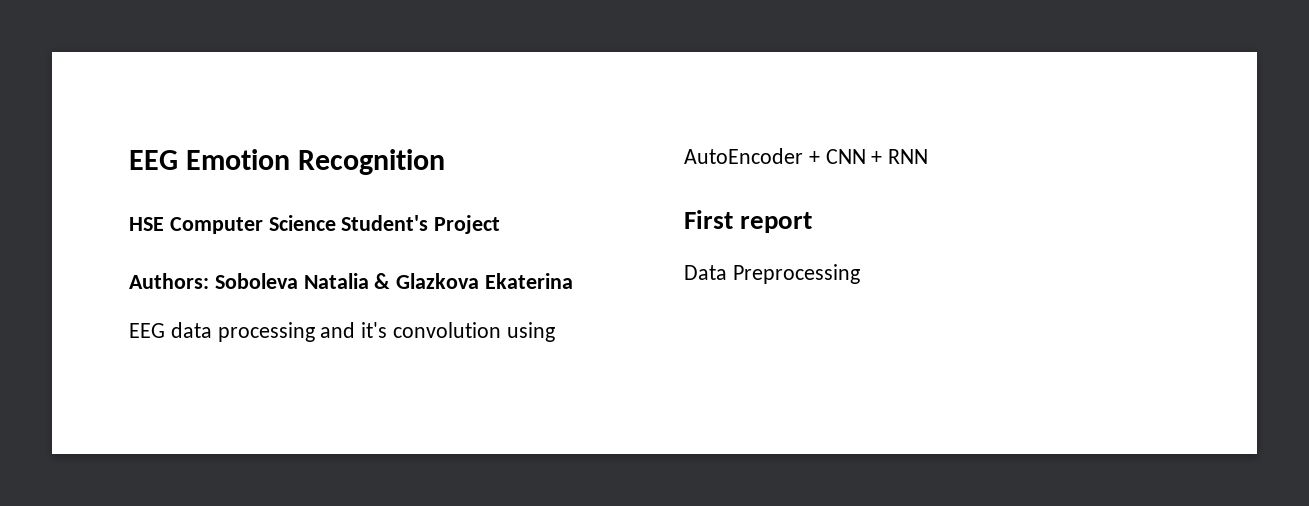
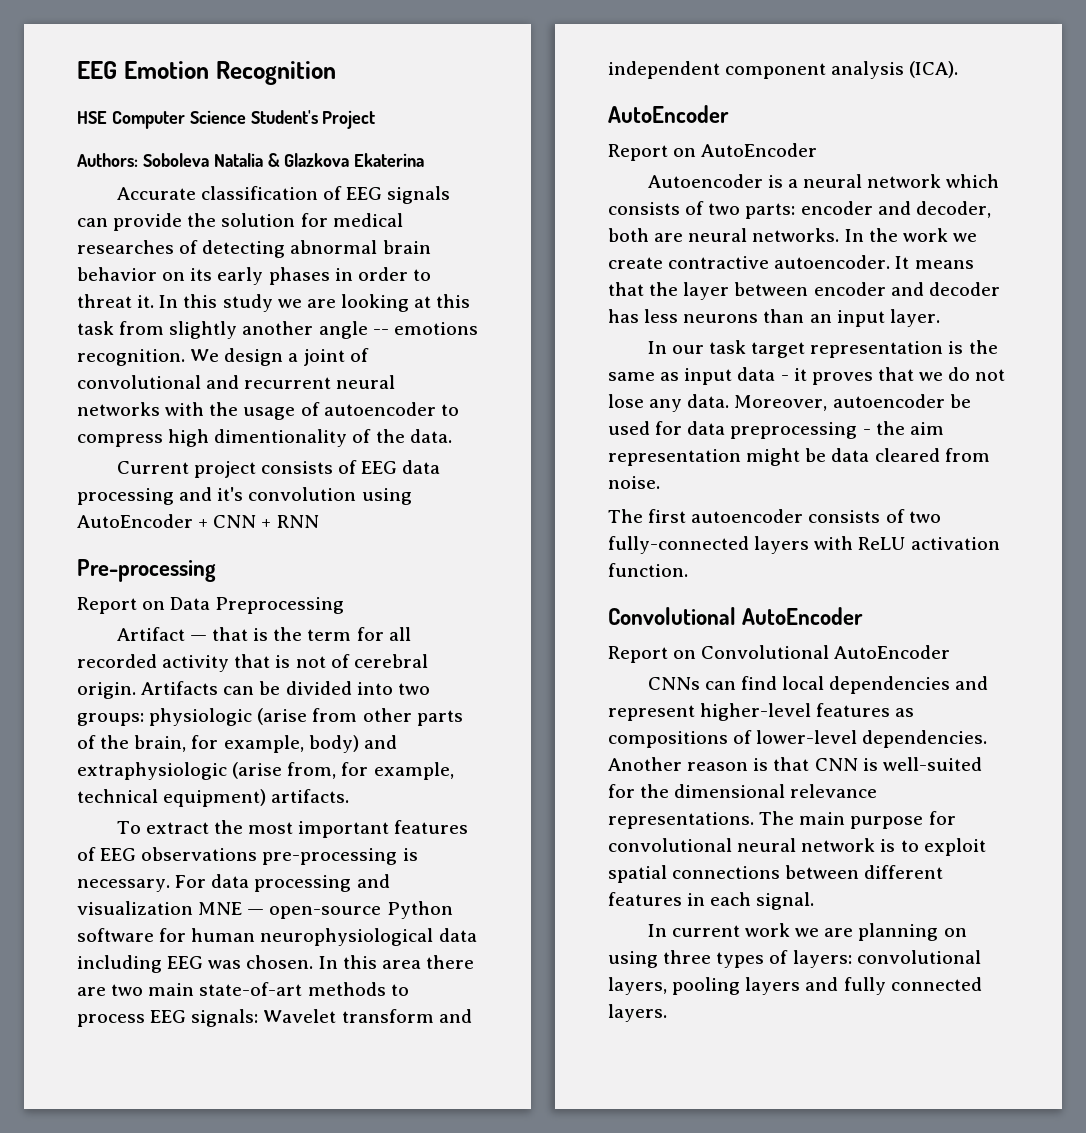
- EEG data processing and it's convolution using AutoEncoder + CNN + RNN
+ Accurate classification of EEG signals can provide the solution for medical researches of detecting abnormal brain behavior on its early phases in order to threat it. In this study we are looking at this task from slightly another angle -- emotions recognition. We design a joint of convolutional and recurrent neural networks with the usage of autoencoder to compress high dimentionality of the data.
+ Current project consists of EEG data processing and it's convolution using AutoEncoder + CNN + RNN
- First report
- Data Preprocessing
+ Pre-processing
+ Report on Data Preprocessing
+ Artifact — that is the term for all recorded activity that is not of cerebral origin. Artifacts can be divided into two groups: physiologic (arise from other parts of the brain, for example, body) and extraphysiologic (arise from, for example, technical equipment) artifacts.
+ To extract the most important features of EEG observations pre-processing is necessary. For data processing and visualization MNE — open-source Python software for human neurophysiological data including EEG was chosen. In this area there are two main state-of-art methods to process EEG signals: Wavelet transform and independent component analysis (ICA).
+ AutoEncoder
+ Report on AutoEncoder
+ Autoencoder is a neural network which consists of two parts: encoder and decoder, both are neural networks. In the work we create contractive autoencoder. It means that the layer between encoder and decoder has less neurons than an input layer.
+ In our task target representation is the same as input data - it proves that we do not lose any data. Moreover, autoencoder be used for data preprocessing - the aim representation might be data cleared from noise.
+ The first autoencoder consists of two fully-connected layers with ReLU activation function.
+ Convolutional AutoEncoder
+ Report on Convolutional AutoEncoder
+ CNNs can find local dependencies and represent higher-level features as compositions of lower-level dependencies. Another reason is that CNN is well-suited for the dimensional relevance representations. The main purpose for convolutional neural network is to exploit spatial connections between different features in each signal.
+ In current work we are planning on using three types of layers: convolutional layers, pooling layers and fully connected layers.

